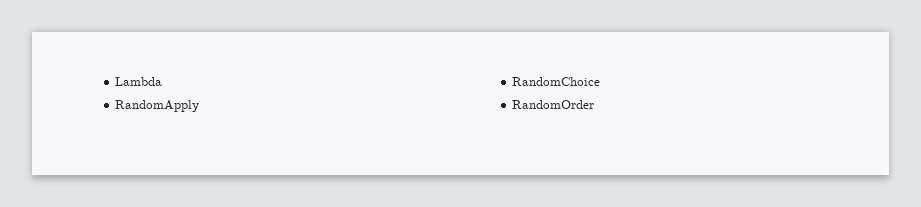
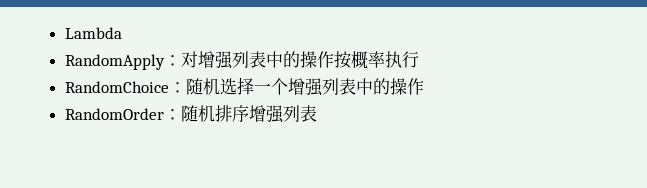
- RandomApply
- RandomChoice
- RandomOrder
+ RandomApply：对增强列表中的操作按概率执行
+ RandomChoice：随机选择一个增强列表中的操作
+ RandomOrder：随机排序增强列表

